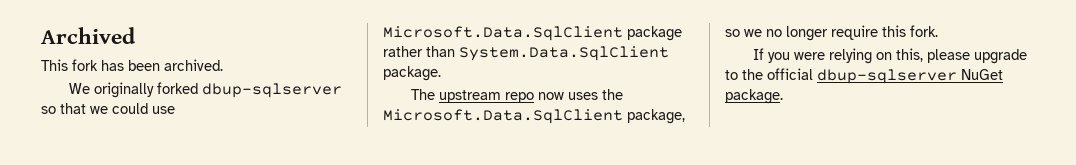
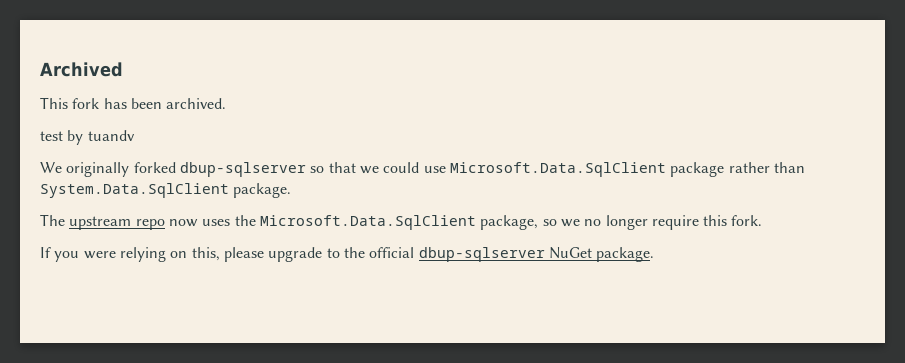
+ test by tuandv

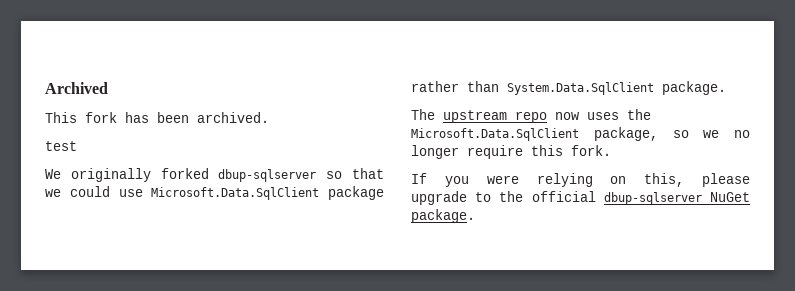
- test by tuandv
+ test

